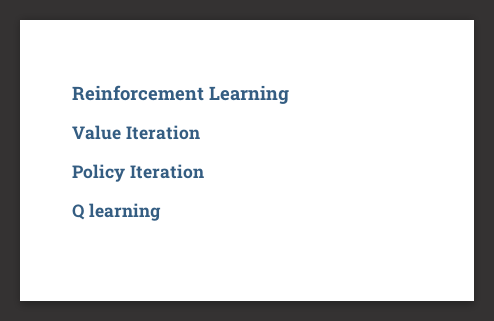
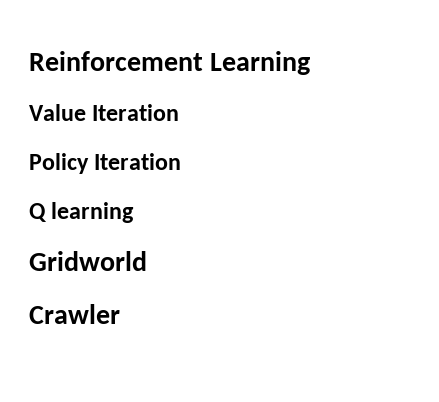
+ Gridworld
+ Crawler

